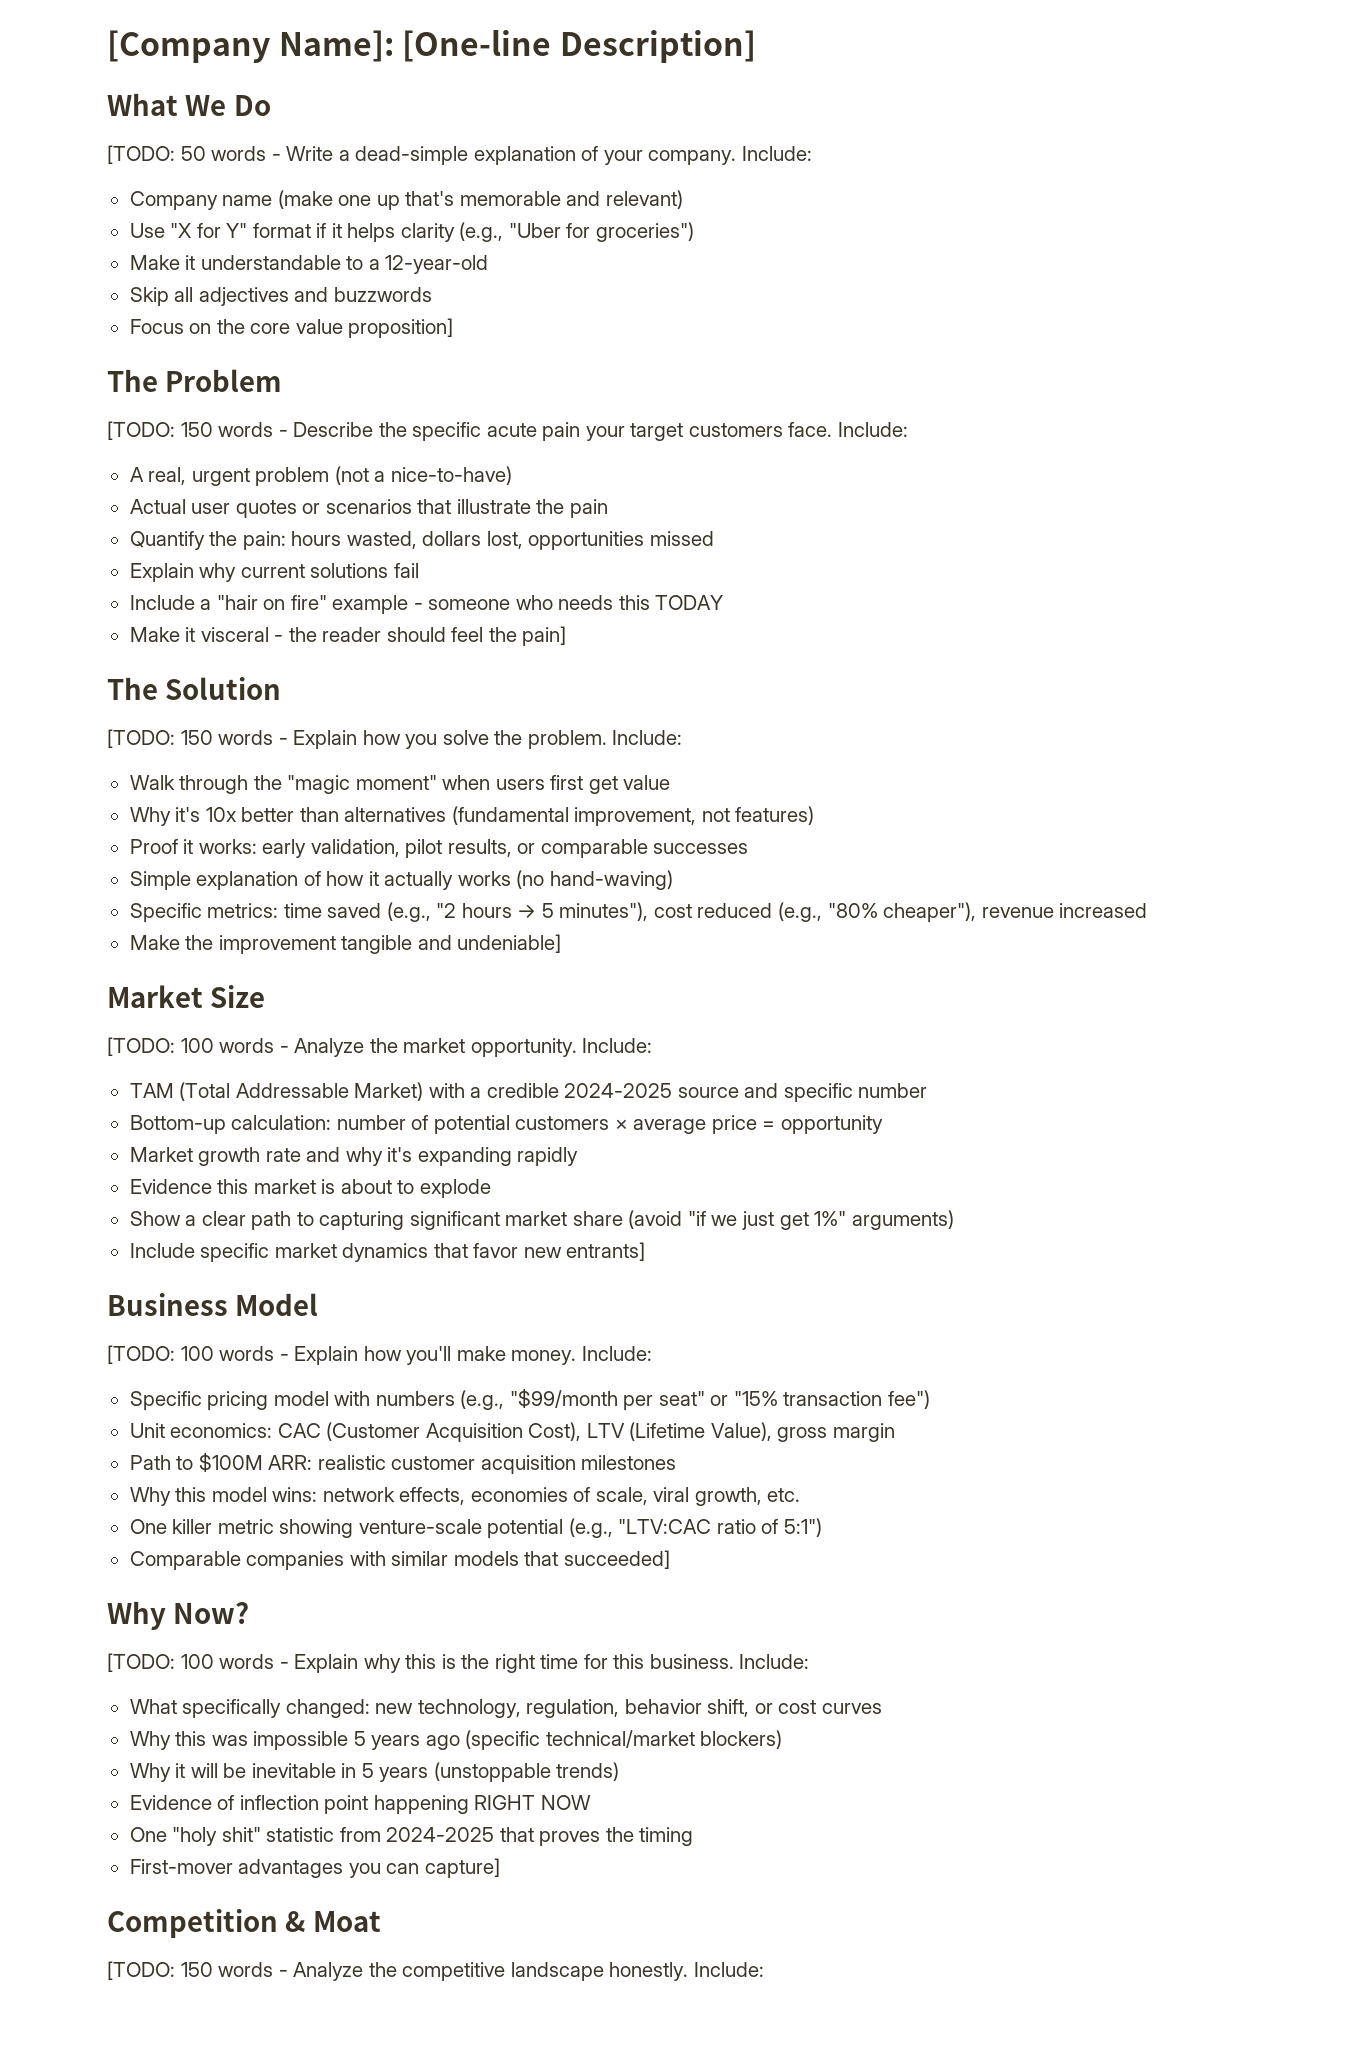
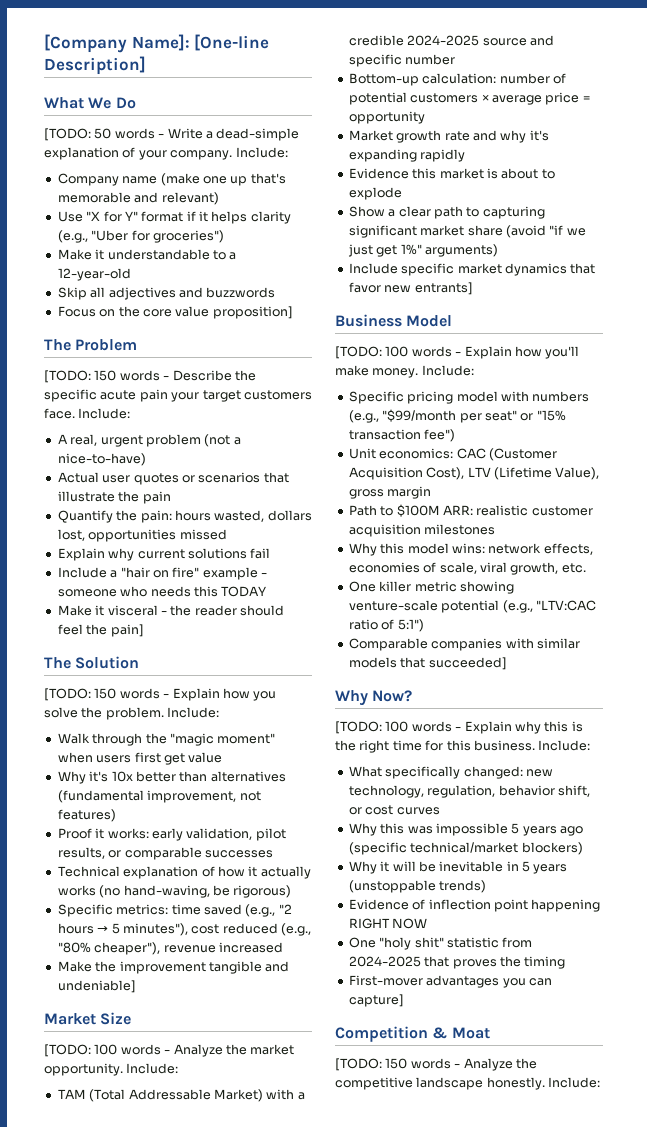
- Simple explanation of how it actually works (no hand-waving)
+ Technical explanation of how it actually works (no hand-waving, be rigorous)

